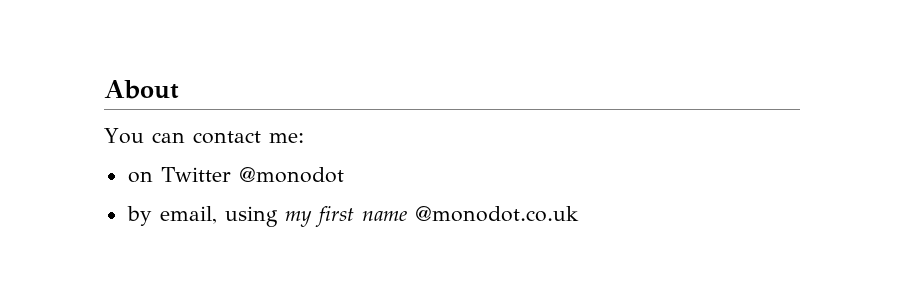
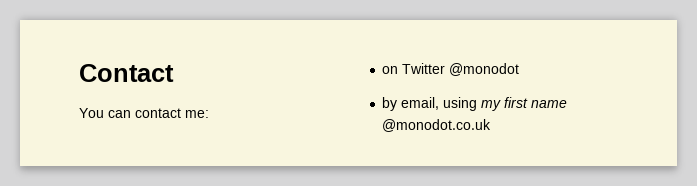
- About
+ Contact

